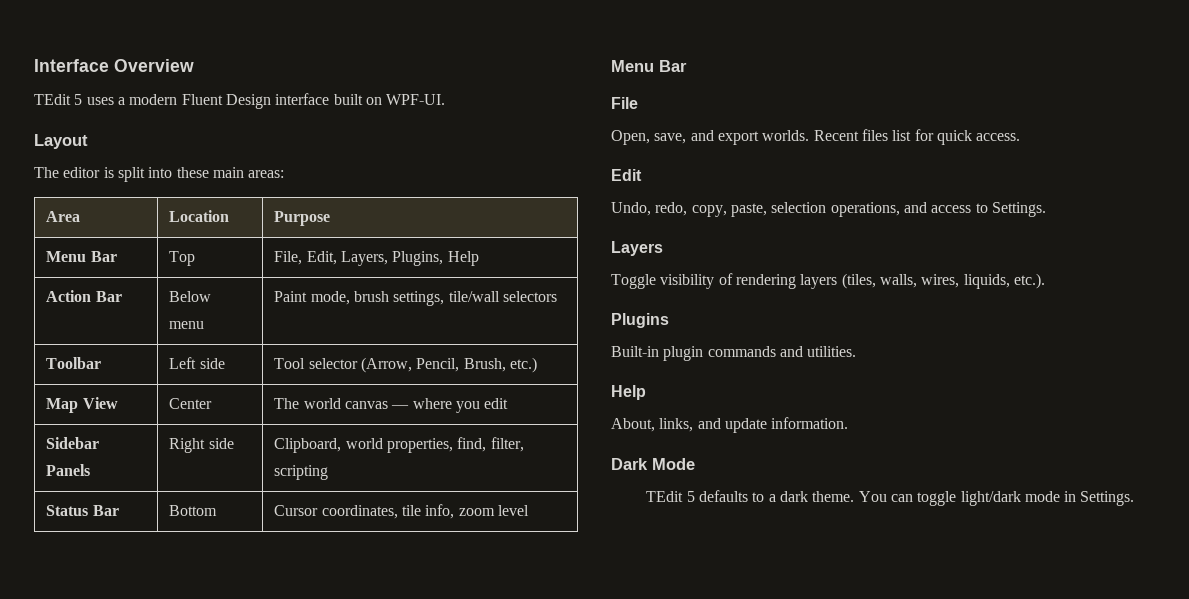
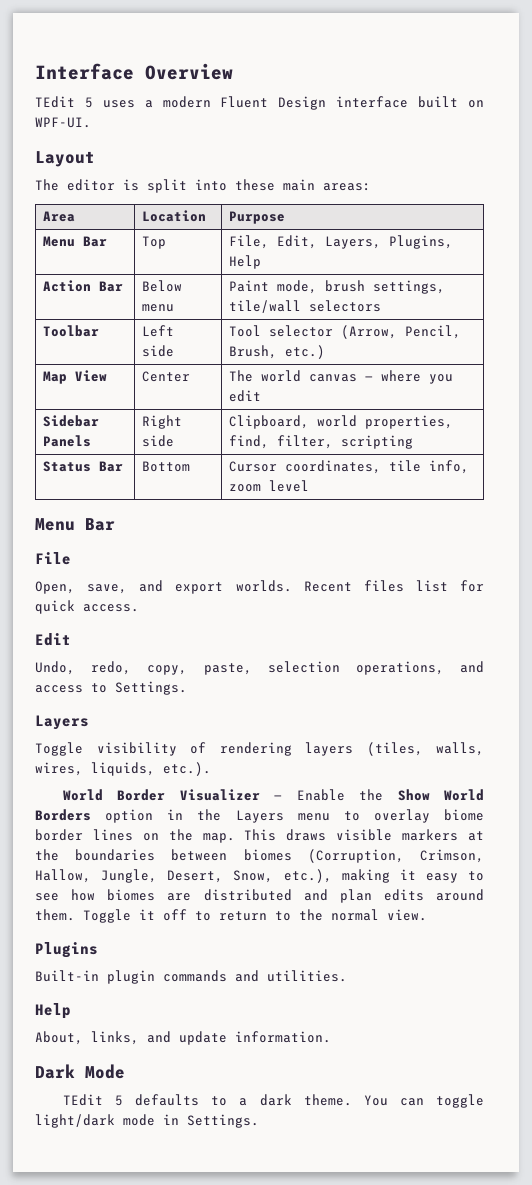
+ World Border Visualizer — Enable the Show World Borders option in the Layers menu to overlay biome border lines on the map. This draws visible markers at the boundaries between biomes (Corruption, Crimson, Hallow, Jungle, Desert, Snow, etc.), making it easy to see how biomes are distributed and plan edits around them. Toggle it off to return to the normal view.

